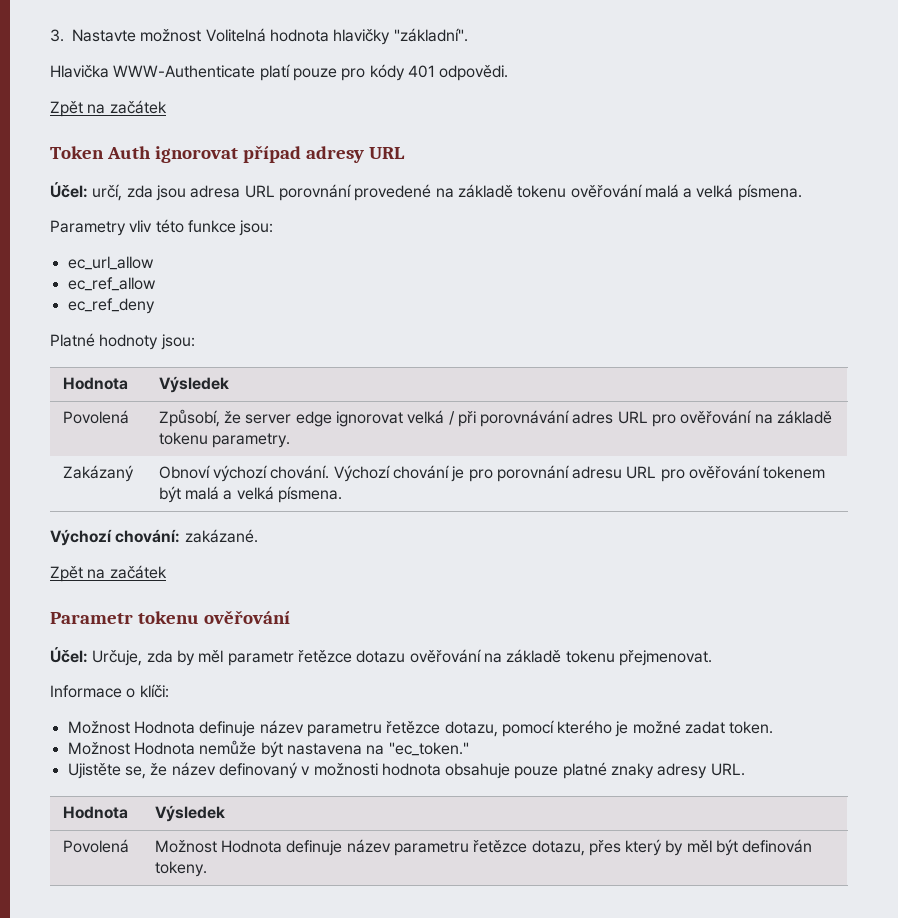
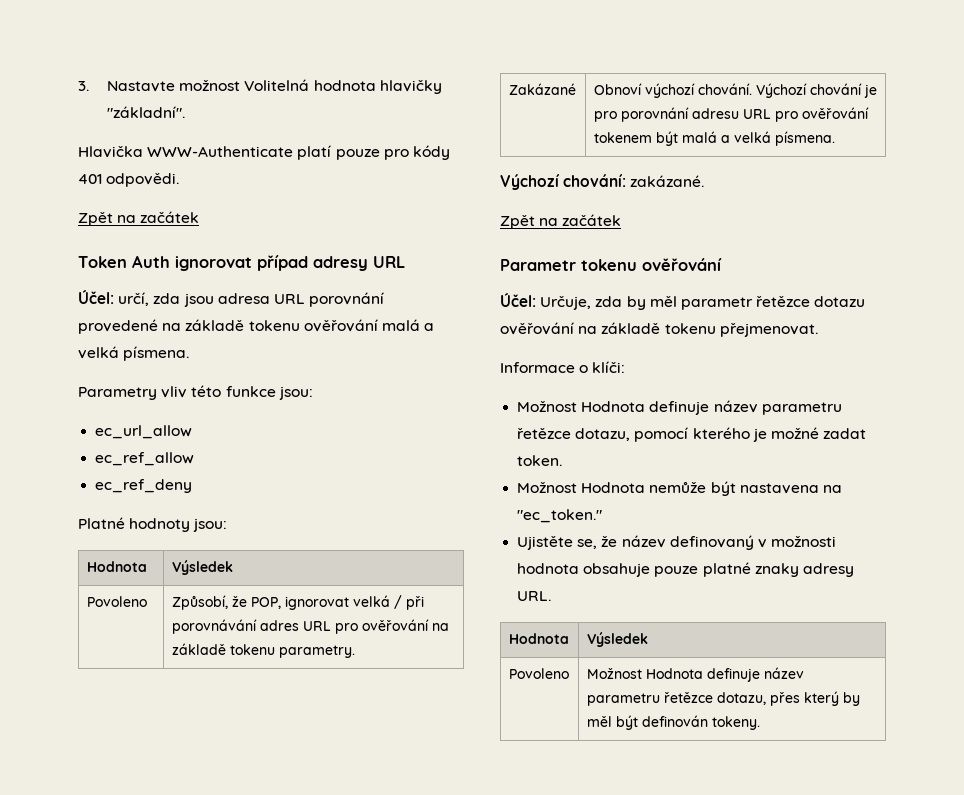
- Povolená | Způsobí, že server edge ignorovat velká / při porovnávání adres URL pro ověřování na základě tokenu parametry.
+ Povoleno | Způsobí, že POP, ignorovat velká / při porovnávání adres URL pro ověřování na základě tokenu parametry.
- Zakázaný | Obnoví výchozí chování. Výchozí chování je pro porovnání adresu URL pro ověřování tokenem být malá a velká písmena.
+ Zakázané | Obnoví výchozí chování. Výchozí chování je pro porovnání adresu URL pro ověřování tokenem být malá a velká písmena.
- Povolená | Možnost Hodnota definuje název parametru řetězce dotazu, přes který by měl být definován tokeny.
+ Povoleno | Možnost Hodnota definuje název parametru řetězce dotazu, přes který by měl být definován tokeny.

